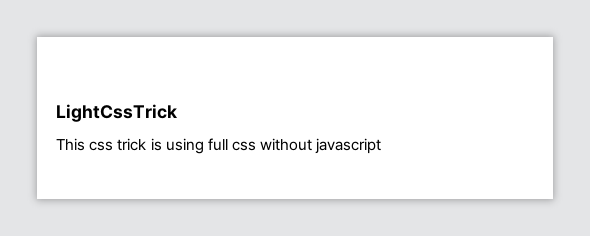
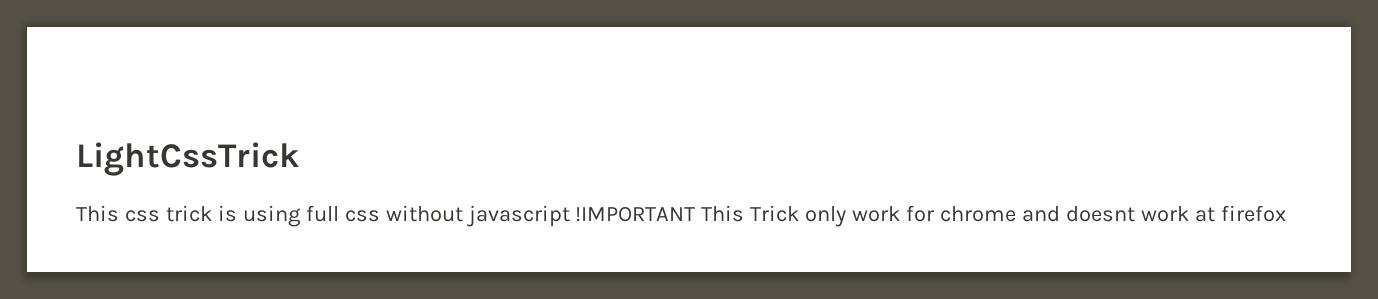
- This css trick is using full css without javascript
+ This css trick is using full css without javascript !IMPORTANT This Trick only work for chrome and doesnt work at firefox

